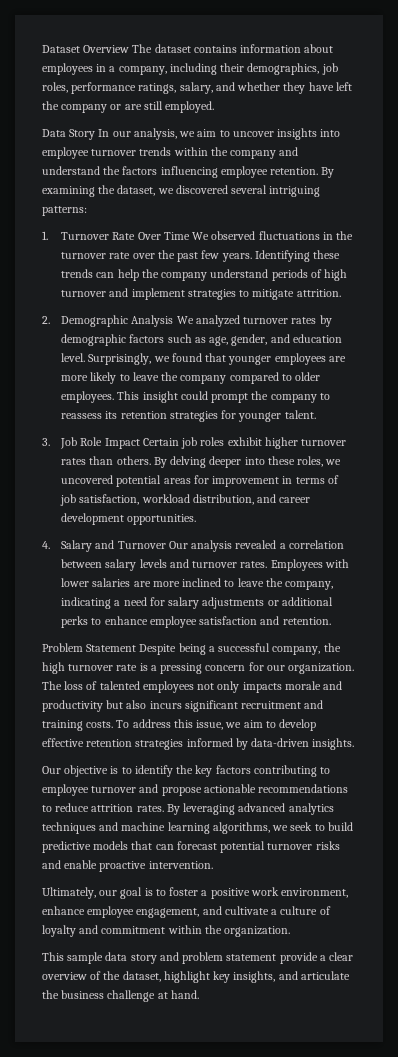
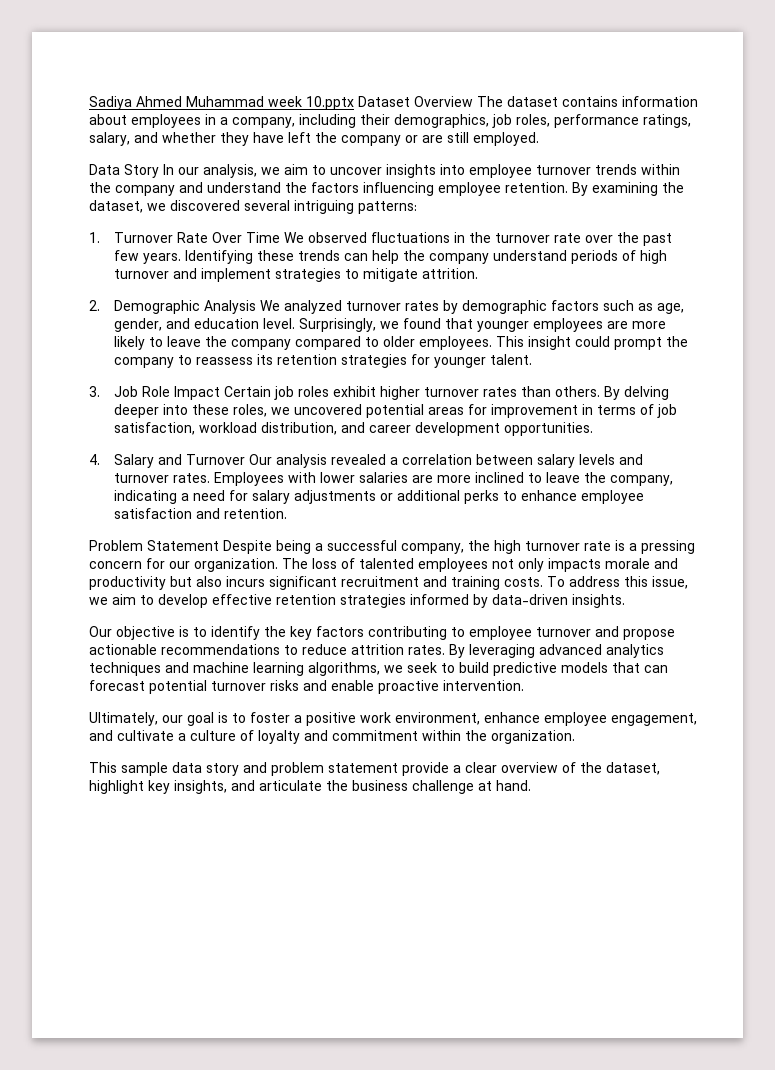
- Dataset Overview The dataset contains information about employees in a company, including their demographics, job roles, performance ratings, salary, and whether they have left the company or are still employed.
+ Sadiya Ahmed Muhammad week 10.pptx Dataset Overview The dataset contains information about employees in a company, including their demographics, job roles, performance ratings, salary, and whether they have left the company or are still employed.

